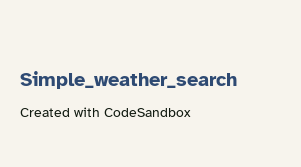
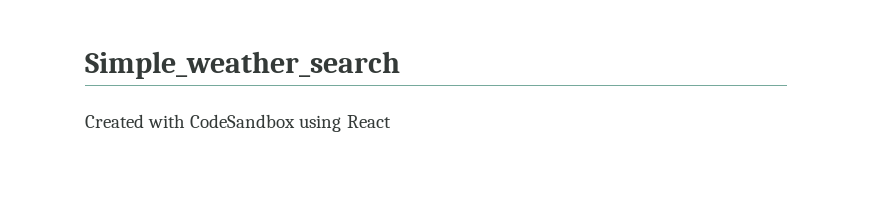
- Created with CodeSandbox
+ Created with CodeSandbox using React

